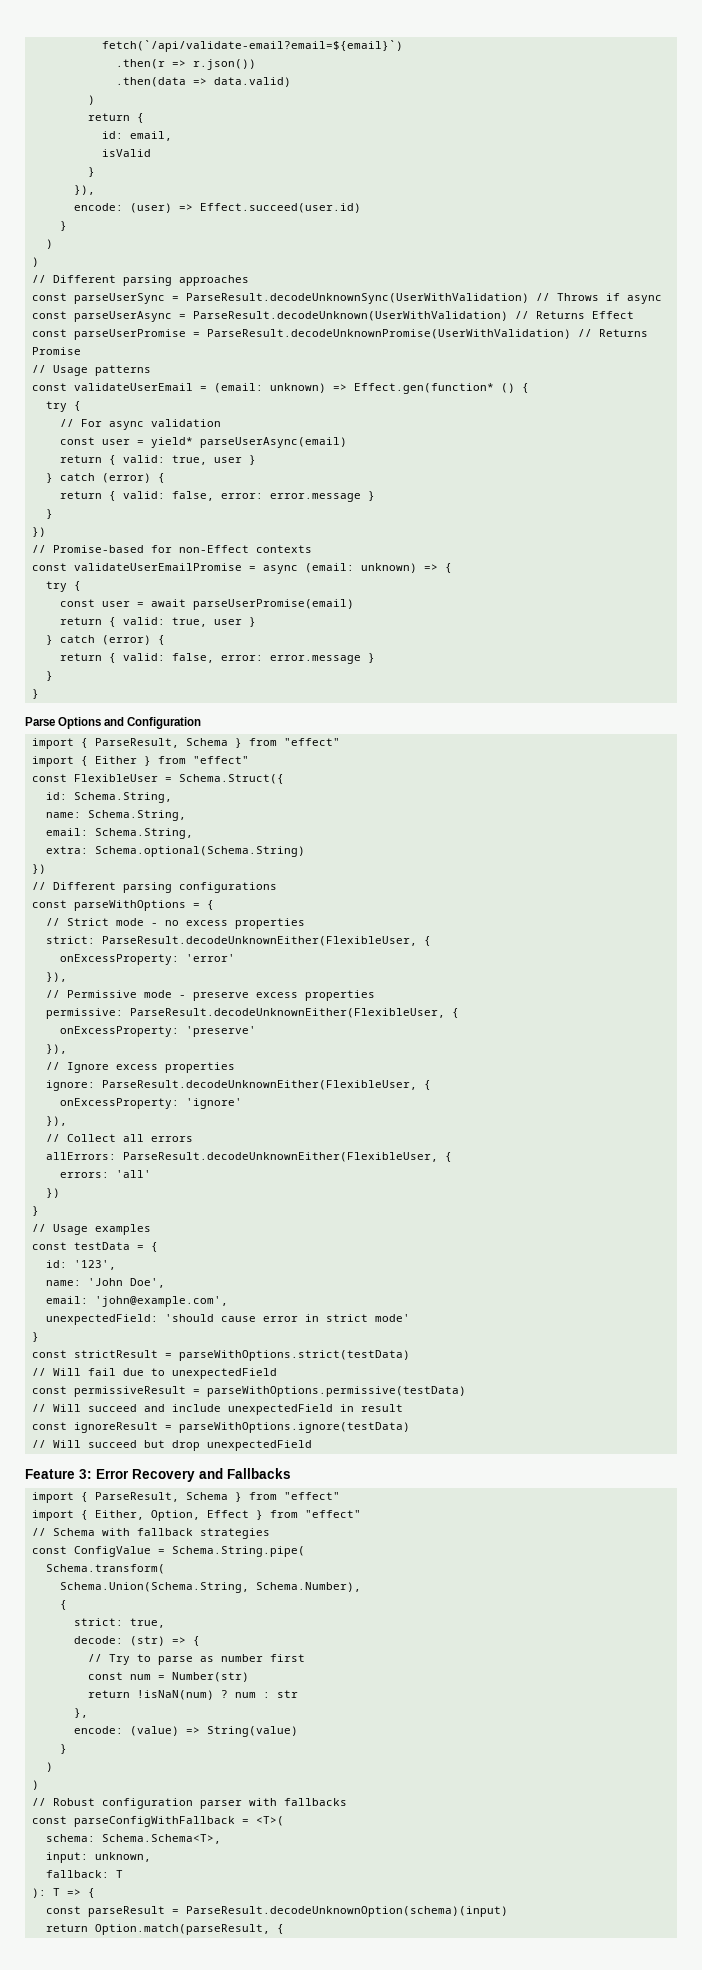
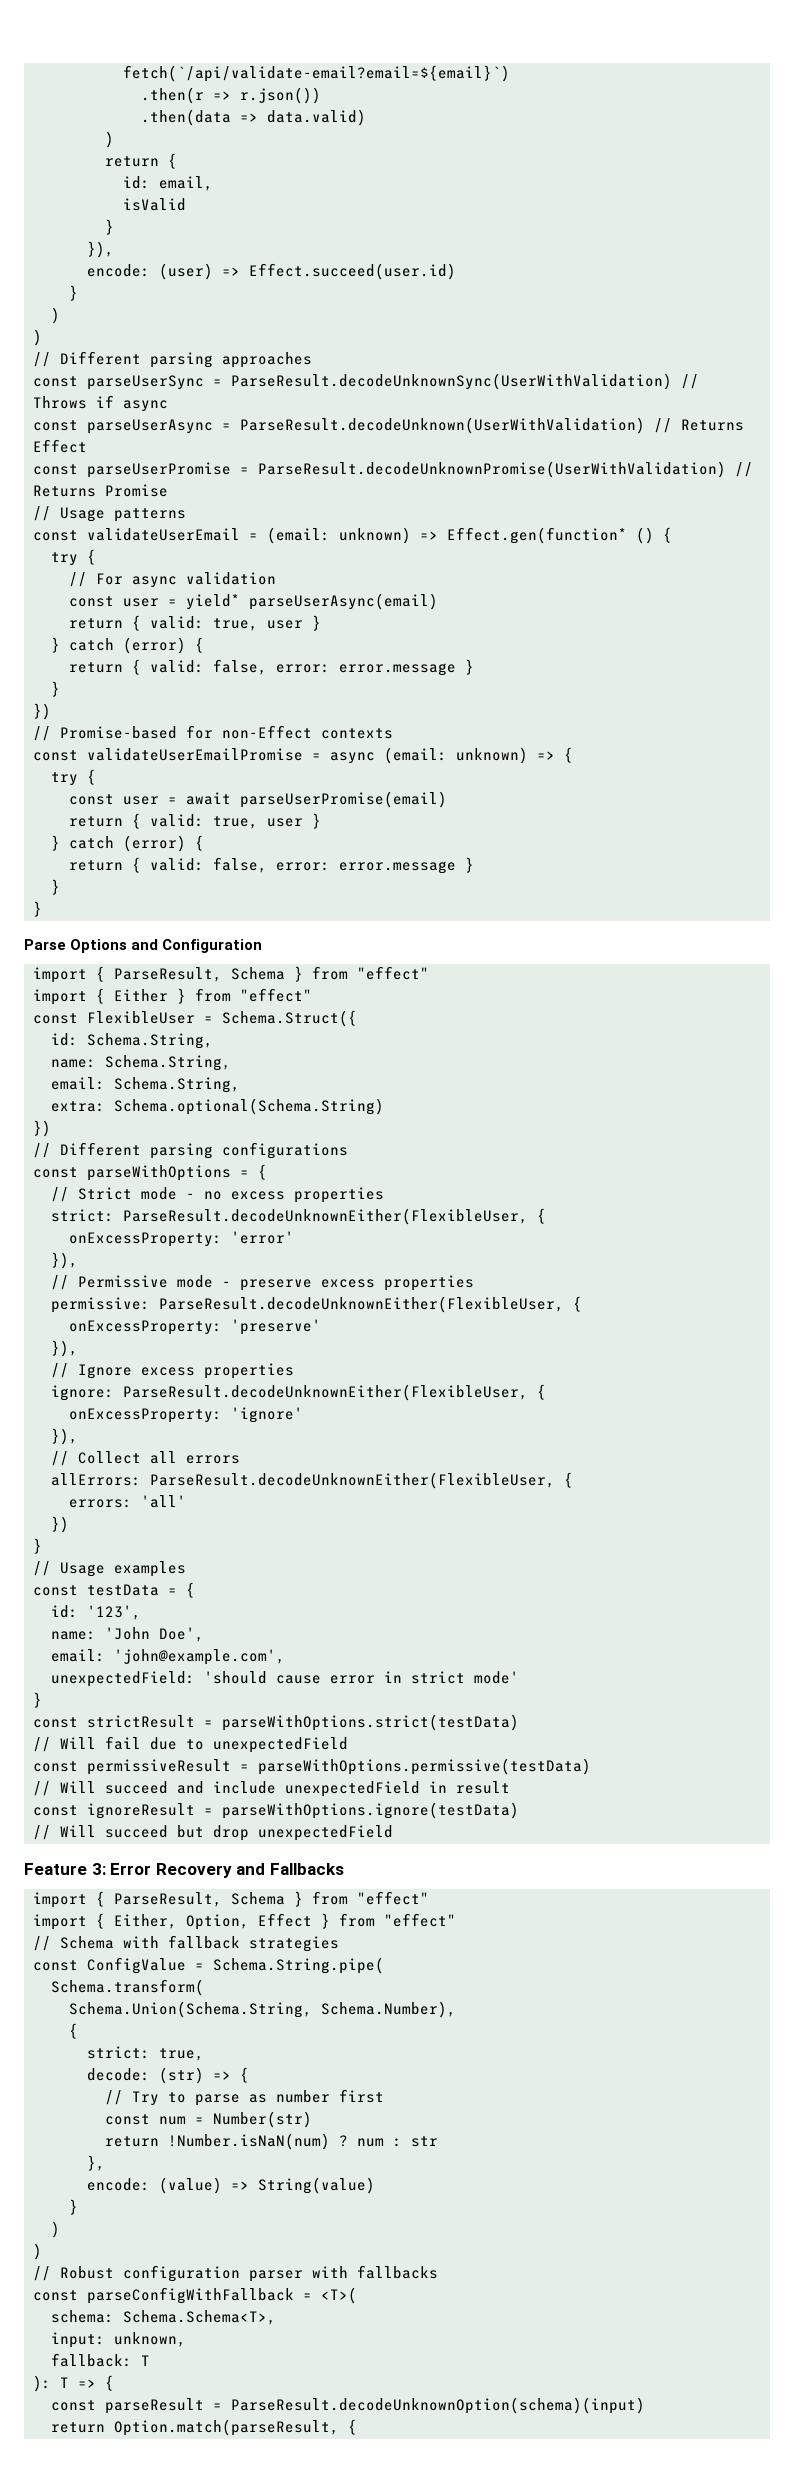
- return !isNaN(num) ? num : str
+ return !Number.isNaN(num) ? num : str

